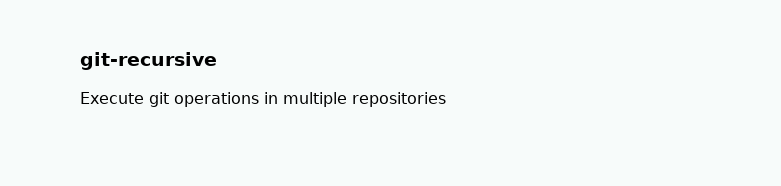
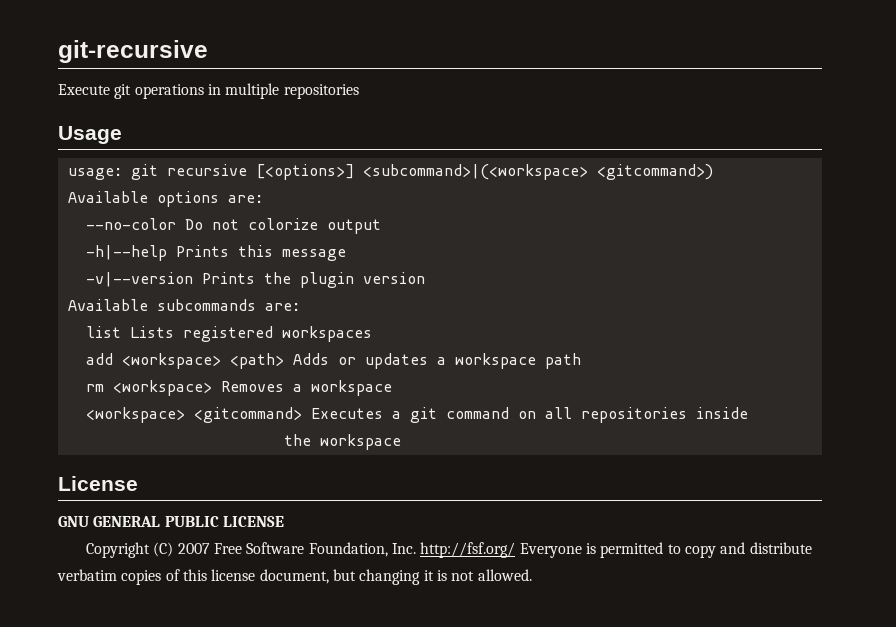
+ Usage
+ usage: git recursive [<options>] <subcommand>|(<workspace> <gitcommand>)
+ Available options are:
+ --no-color Do not colorize output
+ -h|--help Prints this message
+ -v|--version Prints the plugin version
+ Available subcommands are:
+ list Lists registered workspaces
+ add <workspace> <path> Adds or updates a workspace path
+ rm <workspace> Removes a workspace
+ <workspace> <gitcommand> Executes a git command on all repositories inside
+ the workspace
+ License
+ GNU GENERAL PUBLIC LICENSE
+ Copyright (C) 2007 Free Software Foundation, Inc. http://fsf.org/ Everyone is permitted to copy and distribute verbatim copies of this license document, but changing it is not allowed.

